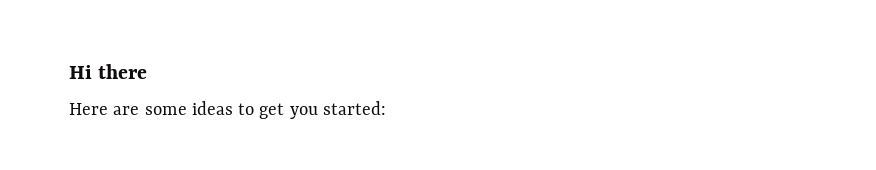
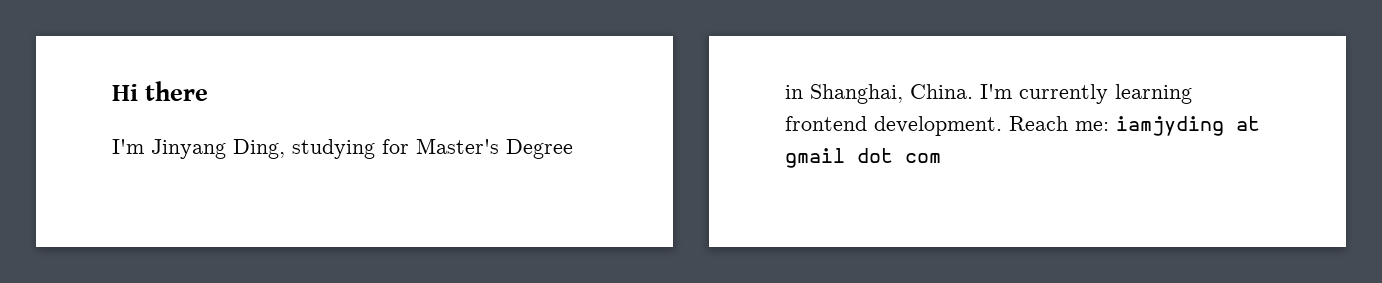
- Here are some ideas to get you started:
+ I'm Jinyang Ding, studying for Master's Degree in Shanghai, China. I'm currently learning frontend development. Reach me: iamjyding at gmail dot com

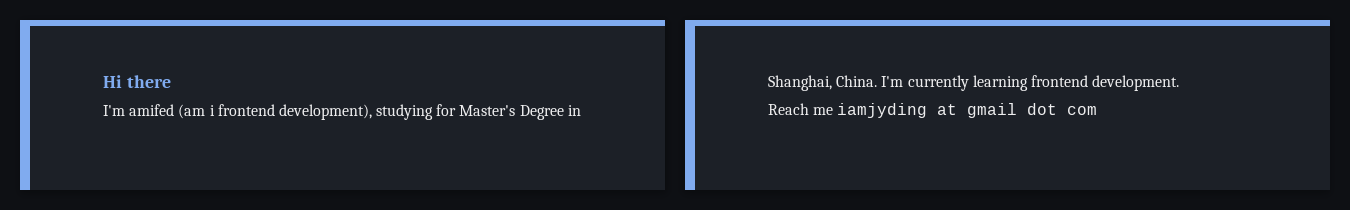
- I'm Jinyang Ding, studying for Master's Degree in Shanghai, China.
+ I'm amifed (am i frontend development), studying for Master's Degree in Shanghai, China.
- I'm currently learning frontend development. Reach me: iamjyding at gmail dot com
+ I'm currently learning frontend development.
+ Reach me iamjyding at gmail dot com

